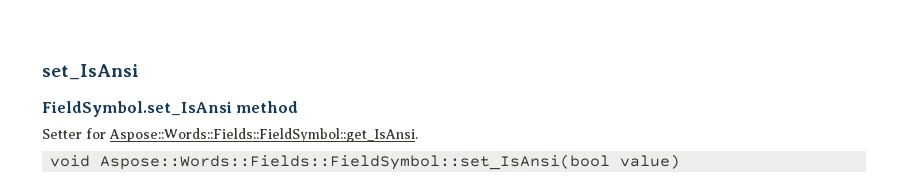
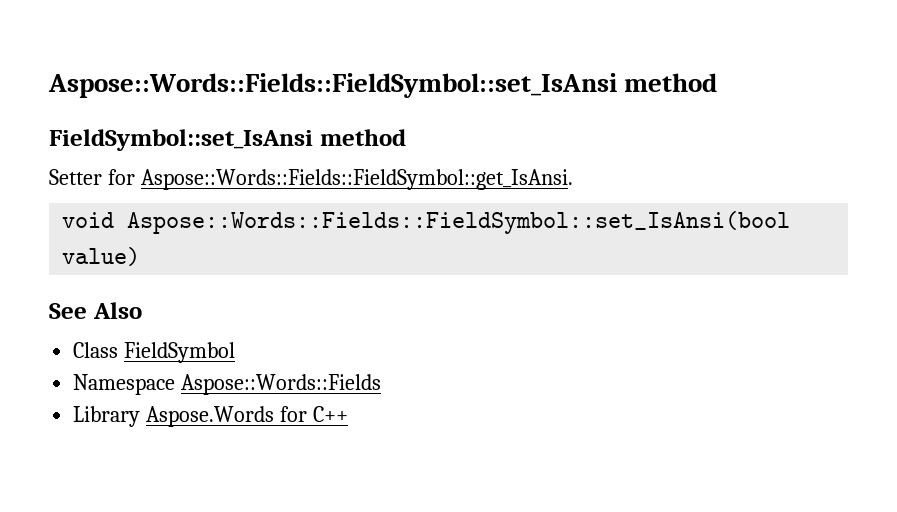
- set_IsAnsi
- FieldSymbol.set_IsAnsi method
+ Aspose::Words::Fields::FieldSymbol::set_IsAnsi method
+ FieldSymbol::set_IsAnsi method
+ See Also
+ Class FieldSymbol
+ Namespace Aspose::Words::Fields
+ Library Aspose.Words for C++

